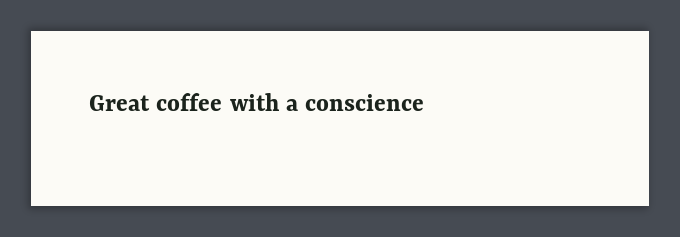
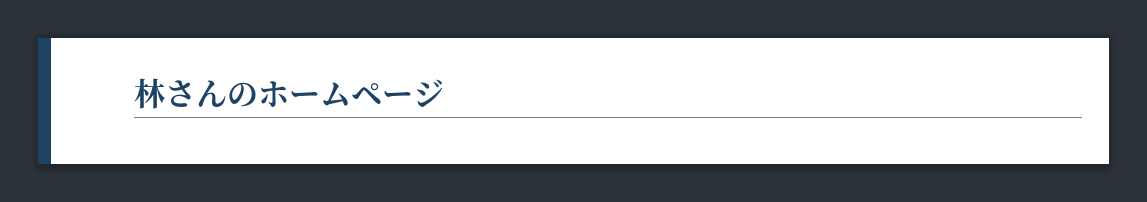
- Great coffee with a conscience
+ 林さんのホームページ

